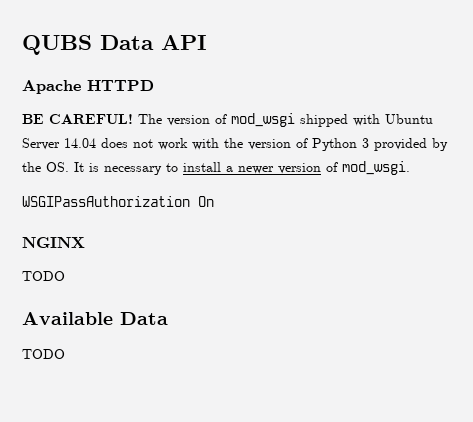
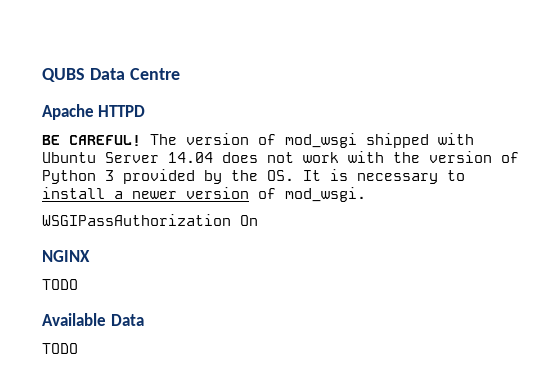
- QUBS Data API
+ QUBS Data Centre

